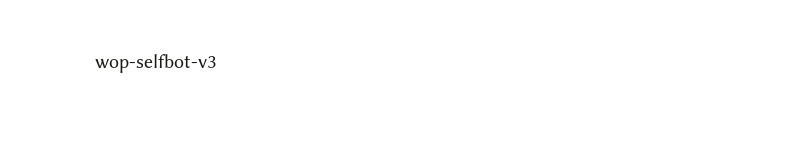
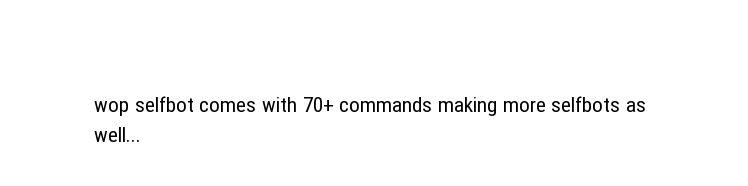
- wop-selfbot-v3
+ wop selfbot comes with 70+ commands making more selfbots as well...

